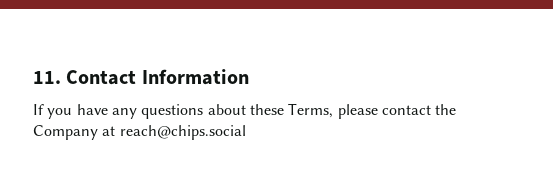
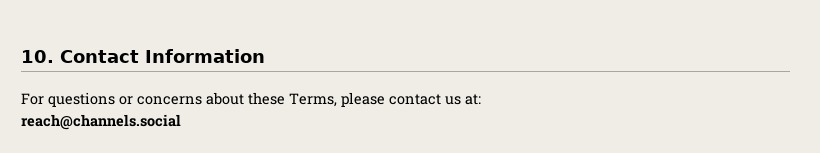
- 11. Contact Information
+ 10. Contact Information
- If you have any questions about these Terms, please contact the Company at reach@chips.social
+ For questions or concerns about these Terms, please contact us at:
+ reach@channels.social

